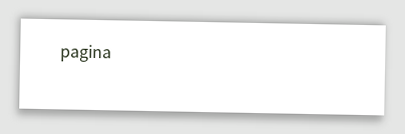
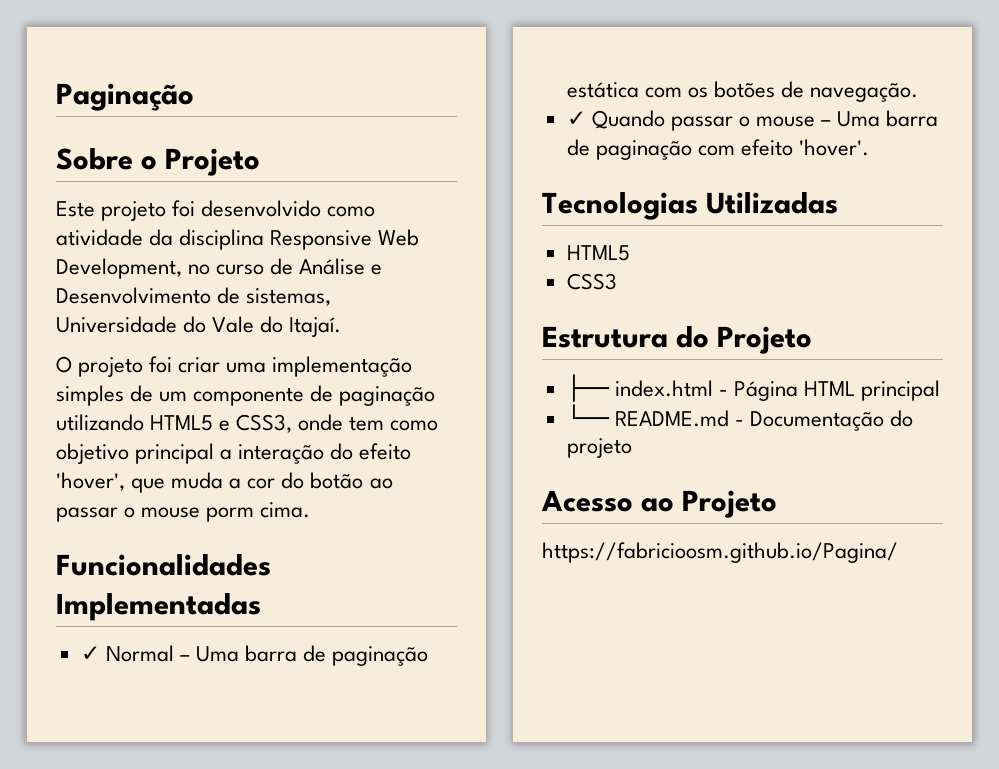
- pagina
+ Paginação
+ Sobre o Projeto
+ Este projeto foi desenvolvido como atividade da disciplina Responsive Web Development, no curso de Análise e Desenvolvimento de sistemas, Universidade do Vale do Itajaí.
+ O projeto foi criar uma implementação simples de um componente de paginação utilizando HTML5 e CSS3, onde tem como objetivo principal a interação do efeito 'hover', que muda a cor do botão ao passar o mouse porm cima.
+ Funcionalidades Implementadas
+ ✓ Normal – Uma barra de paginação estática com os botões de navegação.
+ ✓ Quando passar o mouse – Uma barra de paginação com efeito 'hover'.
+ Tecnologias Utilizadas
+ HTML5
+ CSS3
+ Estrutura do Projeto
+ ├── index.html - Página HTML principal
+ └── README.md - Documentação do projeto
+ Acesso ao Projeto
+ https://fabricioosm.github.io/Pagina/

